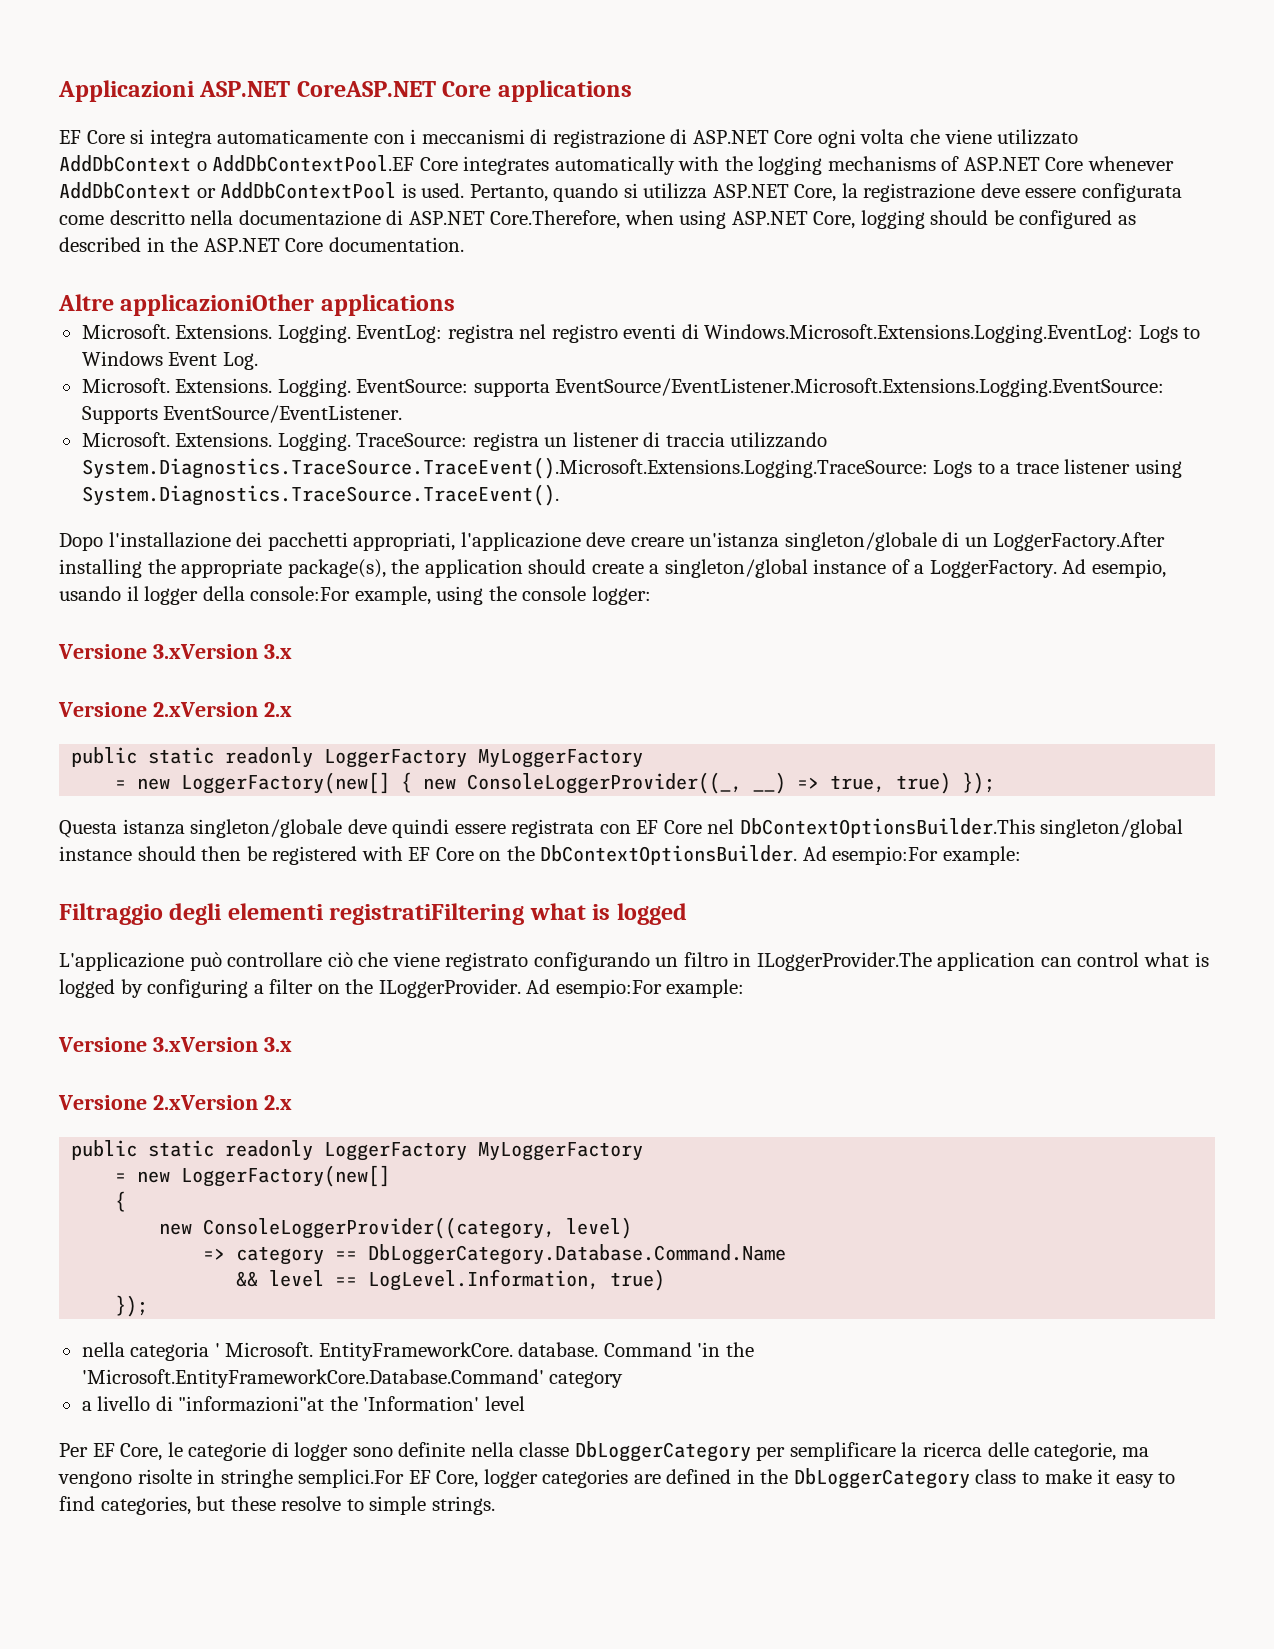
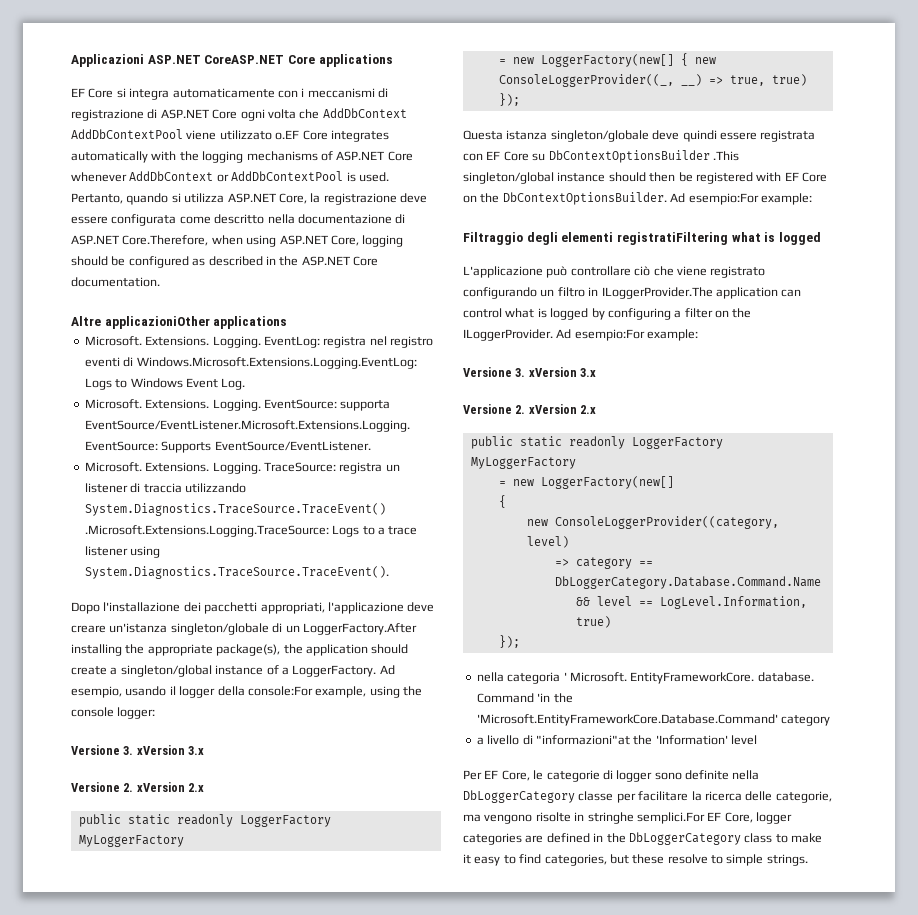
- EF Core si integra automaticamente con i meccanismi di registrazione di ASP.NET Core ogni volta che viene utilizzato AddDbContext o AddDbContextPool.EF Core integrates automatically with the logging mechanisms of ASP.NET Core whenever AddDbContext or AddDbContextPool is used.
+ EF Core si integra automaticamente con i meccanismi di registrazione di ASP.NET Core ogni volta che AddDbContext AddDbContextPool viene utilizzato o.EF Core integrates automatically with the logging mechanisms of ASP.NET Core whenever AddDbContext or AddDbContextPool is used.
- TraceSource: registra un listener di traccia utilizzando System.Diagnostics.TraceSource.TraceEvent().Microsoft.Extensions.Logging.TraceSource: Logs to a trace listener using System.Diagnostics.TraceSource.TraceEvent().
+ TraceSource: registra un listener di traccia utilizzando System.Diagnostics.TraceSource.TraceEvent() .Microsoft.Extensions.Logging.TraceSource: Logs to a trace listener using System.Diagnostics.TraceSource.TraceEvent().
  Ad esempio, usando il logger della console:For example, using the console logger:
- Versione 3.xVersion 3.x
- Versione 2.xVersion 2.x
+ Versione 3. xVersion 3.x
+ Versione 2. xVersion 2.x
- Questa istanza singleton/globale deve quindi essere registrata con EF Core nel DbContextOptionsBuilder.This singleton/global instance should then be registered with EF Core on the DbContextOptionsBuilder.
+ Questa istanza singleton/globale deve quindi essere registrata con EF Core su DbContextOptionsBuilder .This singleton/global instance should then be registered with EF Core on the DbContextOptionsBuilder.
  L'applicazione può controllare ciò che viene registrato configurando un filtro in ILoggerProvider.The application can control what is logged by configuring a filter on the ILoggerProvider. Ad esempio:For example:
- Versione 3.xVersion 3.x
- Versione 2.xVersion 2.x
+ Versione 3. xVersion 3.x
+ Versione 2. xVersion 2.x
- Per EF Core, le categorie di logger sono definite nella classe DbLoggerCategory per semplificare la ricerca delle categorie, ma vengono risolte in stringhe semplici.For EF Core, logger categories are defined in the DbLoggerCategory class to make it easy to find categories, but these resolve to simple strings.
+ Per EF Core, le categorie di logger sono definite nella DbLoggerCategory classe per facilitare la ricerca delle categorie, ma vengono risolte in stringhe semplici.For EF Core, logger categories are defined in the DbLoggerCategory class to make it easy to find categories, but these resolve to simple strings.

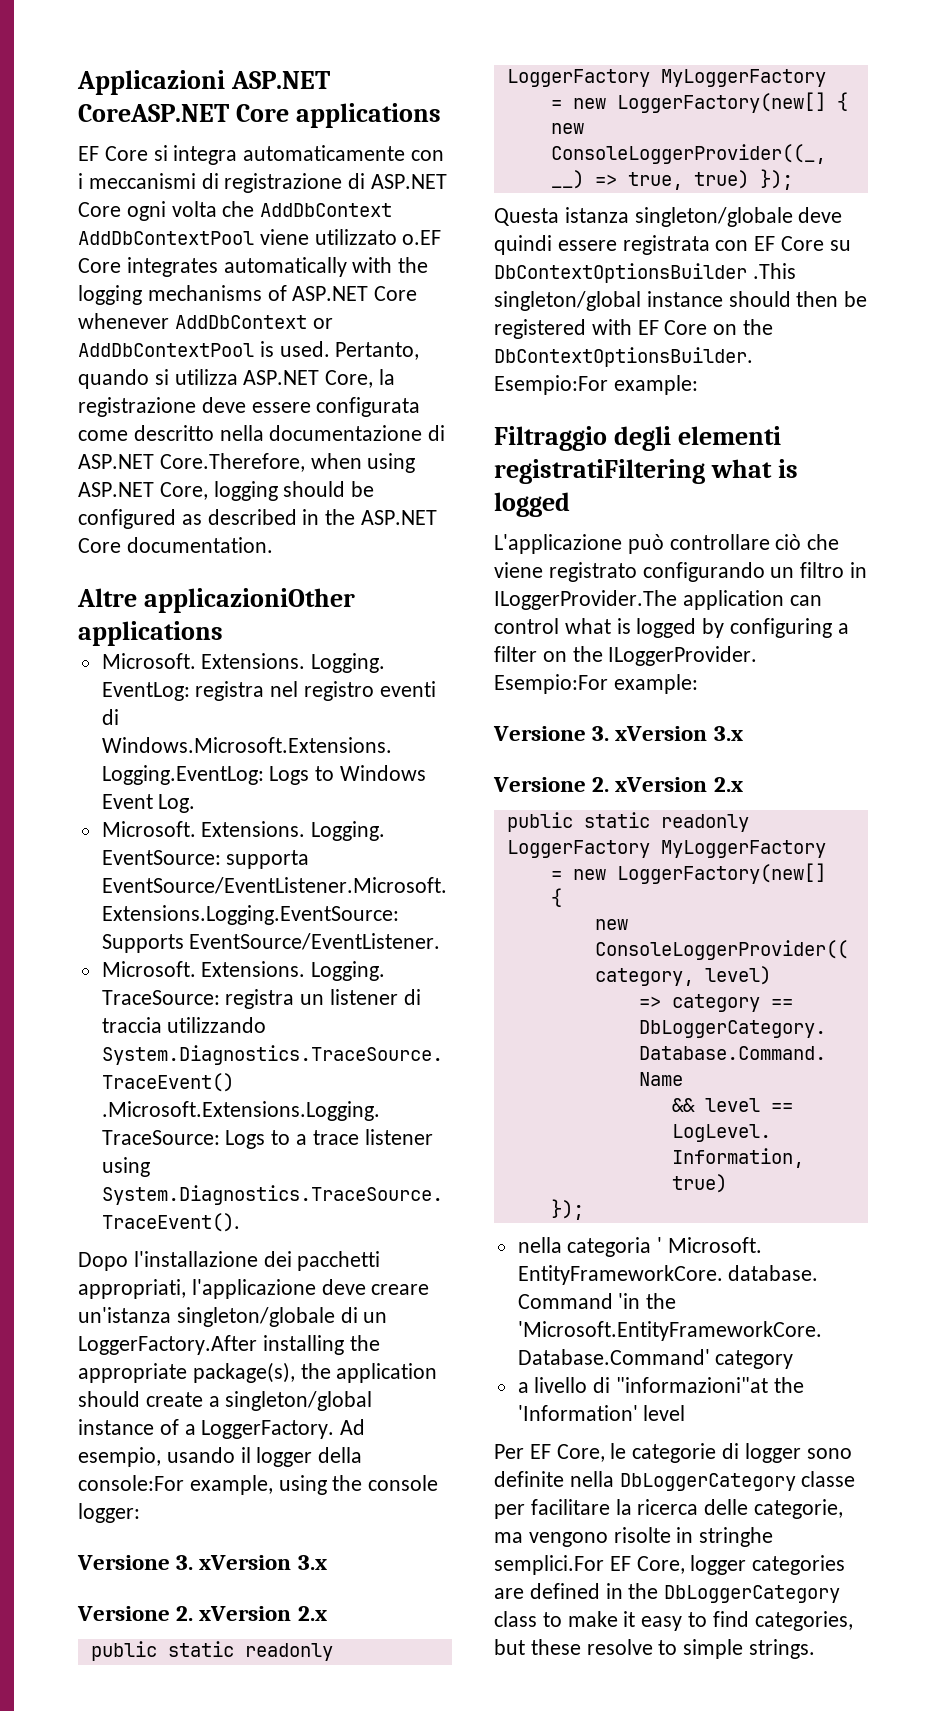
- Questa istanza singleton/globale deve quindi essere registrata con EF Core su DbContextOptionsBuilder .This singleton/global instance should then be registered with EF Core on the DbContextOptionsBuilder. Ad esempio:For example:
+ Questa istanza singleton/globale deve quindi essere registrata con EF Core su DbContextOptionsBuilder .This singleton/global instance should then be registered with EF Core on the DbContextOptionsBuilder. Esempio:For example:
- L'applicazione può controllare ciò che viene registrato configurando un filtro in ILoggerProvider.The application can control what is logged by configuring a filter on the ILoggerProvider. Ad esempio:For example:
+ L'applicazione può controllare ciò che viene registrato configurando un filtro in ILoggerProvider.The application can control what is logged by configuring a filter on the ILoggerProvider. Esempio:For example:

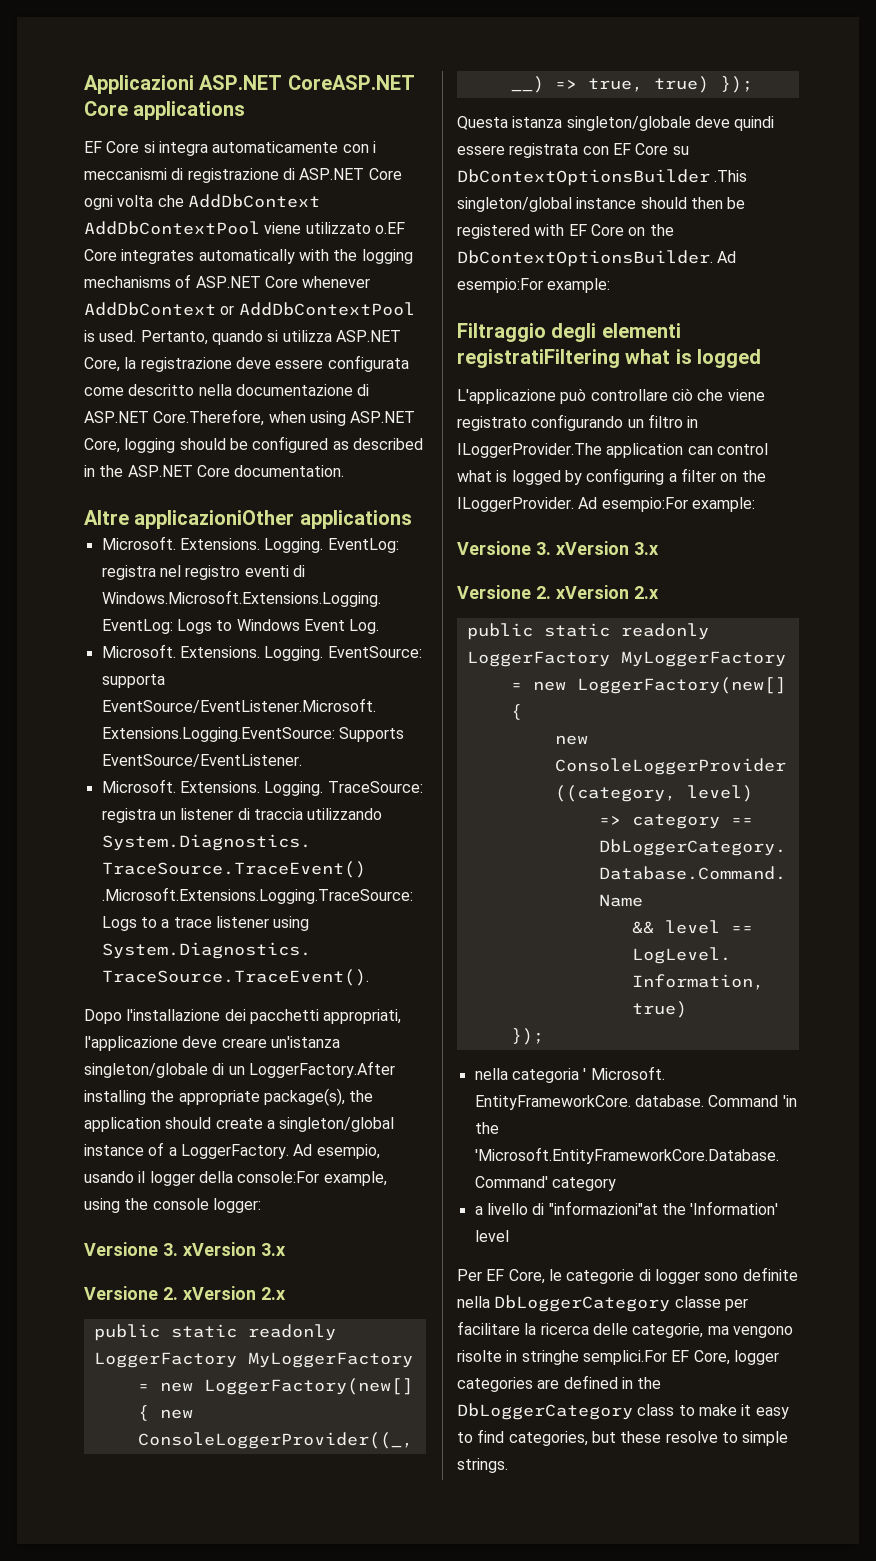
- Questa istanza singleton/globale deve quindi essere registrata con EF Core su DbContextOptionsBuilder .This singleton/global instance should then be registered with EF Core on the DbContextOptionsBuilder. Esempio:For example:
+ Questa istanza singleton/globale deve quindi essere registrata con EF Core su DbContextOptionsBuilder .This singleton/global instance should then be registered with EF Core on the DbContextOptionsBuilder. Ad esempio:For example:
- L'applicazione può controllare ciò che viene registrato configurando un filtro in ILoggerProvider.The application can control what is logged by configuring a filter on the ILoggerProvider. Esempio:For example:
+ L'applicazione può controllare ciò che viene registrato configurando un filtro in ILoggerProvider.The application can control what is logged by configuring a filter on the ILoggerProvider. Ad esempio:For example:

